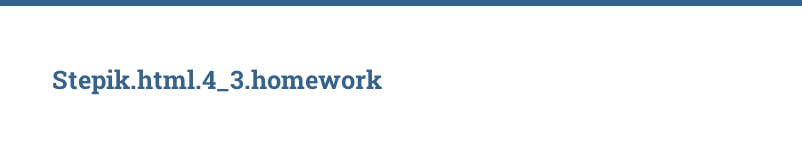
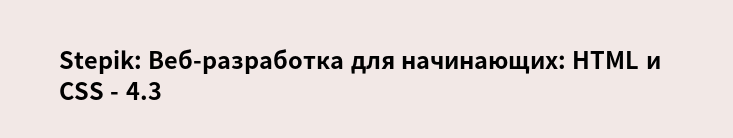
- Stepik.html.4_3.homework
+ Stepik: Веб-разработка для начинающих: HTML и CSS - 4.3

